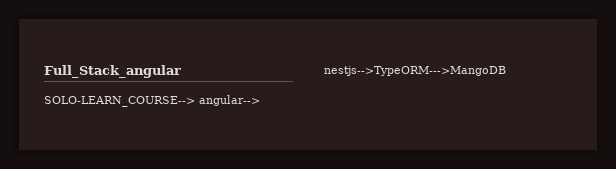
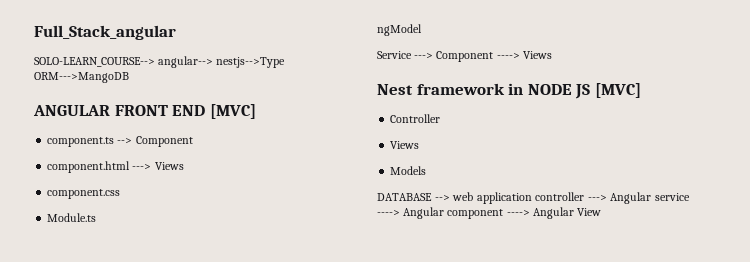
- SOLO-LEARN_COURSE--> angular--> nestjs-->TypeORM--->MangoDB
+ SOLO-LEARN_COURSE--> angular--> nestjs-->Type ORM--->MangoDB
+ ANGULAR FRONT END [MVC]
+ component.ts --> Component
+ component.html ---> Views
+ component.css
+ Module.ts
+ ngModel
+ Service ---> Component ----> Views
+ Nest framework in NODE JS [MVC]
+ Controller
+ Views
+ Models
+ DATABASE --> web application controller ---> Angular service ----> Angular component ----> Angular View

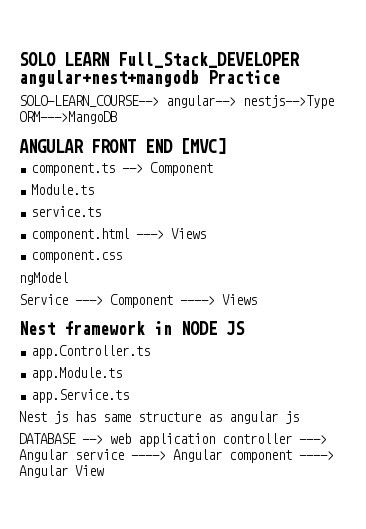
- Full_Stack_angular
+ SOLO LEARN Full_Stack_DEVELOPER angular+nest+mangodb Practice
+ Module.ts
+ service.ts
- Module.ts
- Nest framework in NODE JS [MVC]
- Controller
- Views
- Models
+ Nest framework in NODE JS
+ app.Controller.ts
+ app.Module.ts
+ app.Service.ts
+ Nest js has same structure as angular js

